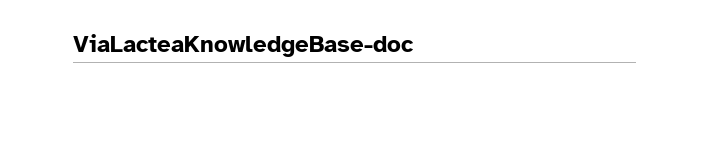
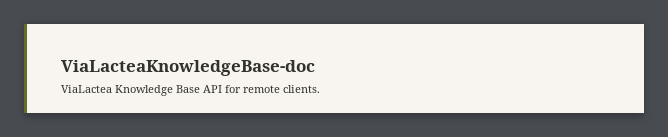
+ ViaLactea Knowledge Base API for remote clients.

